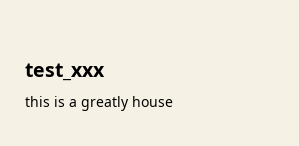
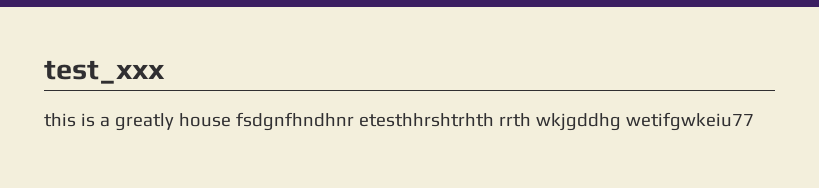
- this is a greatly house
+ this is a greatly house fsdgnfhndhnr etesthhrshtrhth rrth wkjgddhg wetifgwkeiu77

